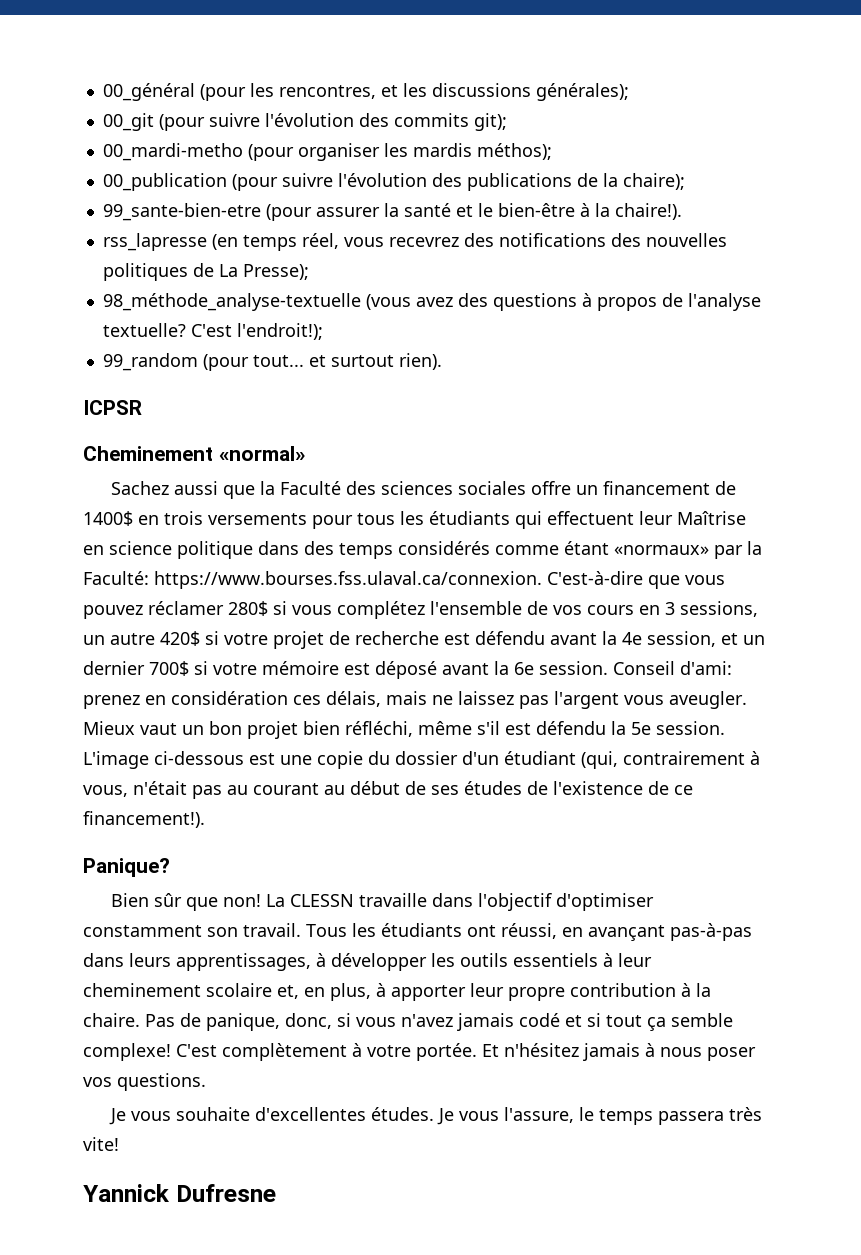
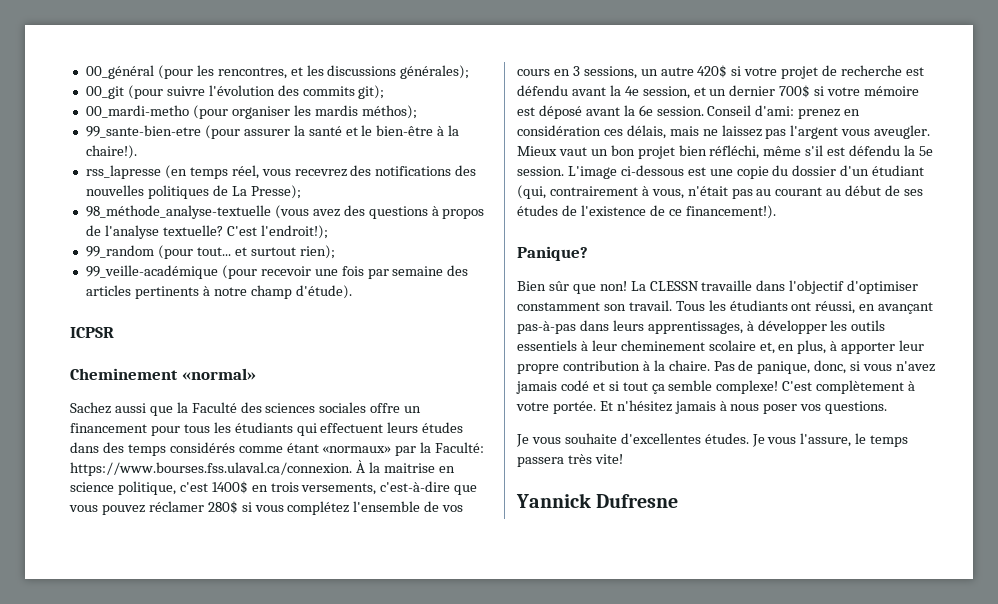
- 00_publication (pour suivre l'évolution des publications de la chaire);
- 99_random (pour tout... et surtout rien).
+ 99_random (pour tout... et surtout rien);
+ 99_veille-académique (pour recevoir une fois par semaine des articles pertinents à notre champ d'étude).
- Sachez aussi que la Faculté des sciences sociales offre un financement de 1400$ en trois versements pour tous les étudiants qui effectuent leur Maîtrise en science politique dans des temps considérés comme étant «normaux» par la Faculté:
+ Sachez aussi que la Faculté des sciences sociales offre un financement pour tous les étudiants qui effectuent leurs études dans des temps considérés comme étant «normaux» par la Faculté:
- https://www.bourses.fss.ulaval.ca/connexion. C'est-à-dire que vous pouvez réclamer 280$ si vous complétez l'ensemble de vos cours en 3 sessions, un autre 420$ si votre projet de recherche est défendu avant la 4e session, et un dernier 700$ si votre mémoire est déposé avant la 6e session.
+ https://www.bourses.fss.ulaval.ca/connexion. À la maitrise en science politique, c'est 1400$ en trois versements, c'est-à-dire que vous pouvez réclamer 280$ si vous complétez l'ensemble de vos cours en 3 sessions, un autre 420$ si votre projet de recherche est défendu avant la 4e session, et un dernier 700$ si votre mémoire est déposé avant la 6e session.

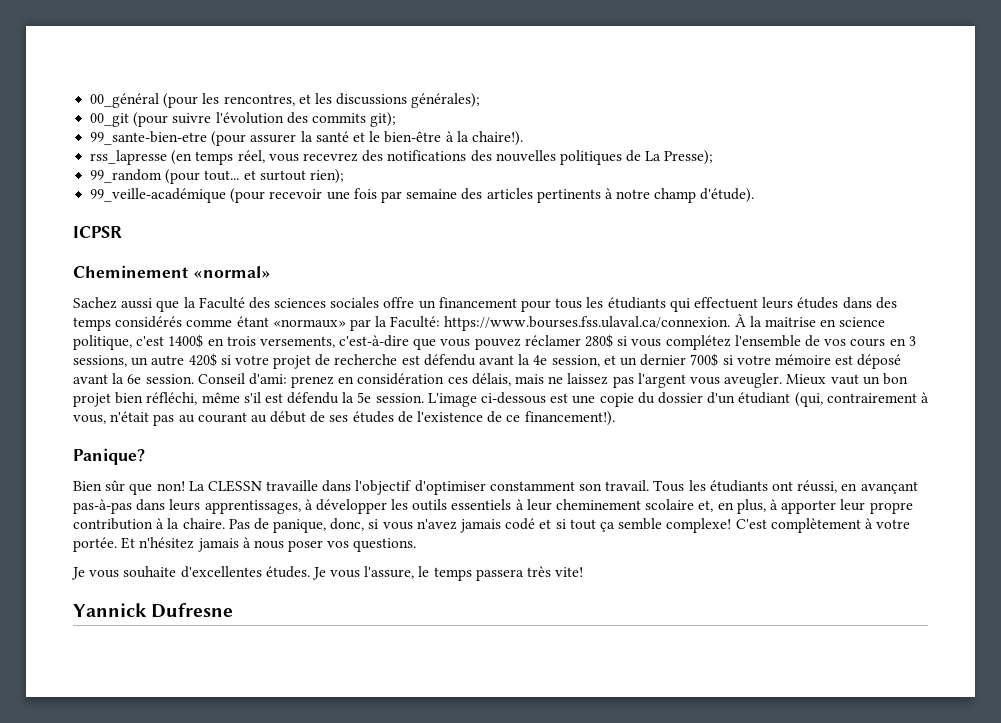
- 00_mardi-metho (pour organiser les mardis méthos);
- 98_méthode_analyse-textuelle (vous avez des questions à propos de l'analyse textuelle? C'est l'endroit!);

